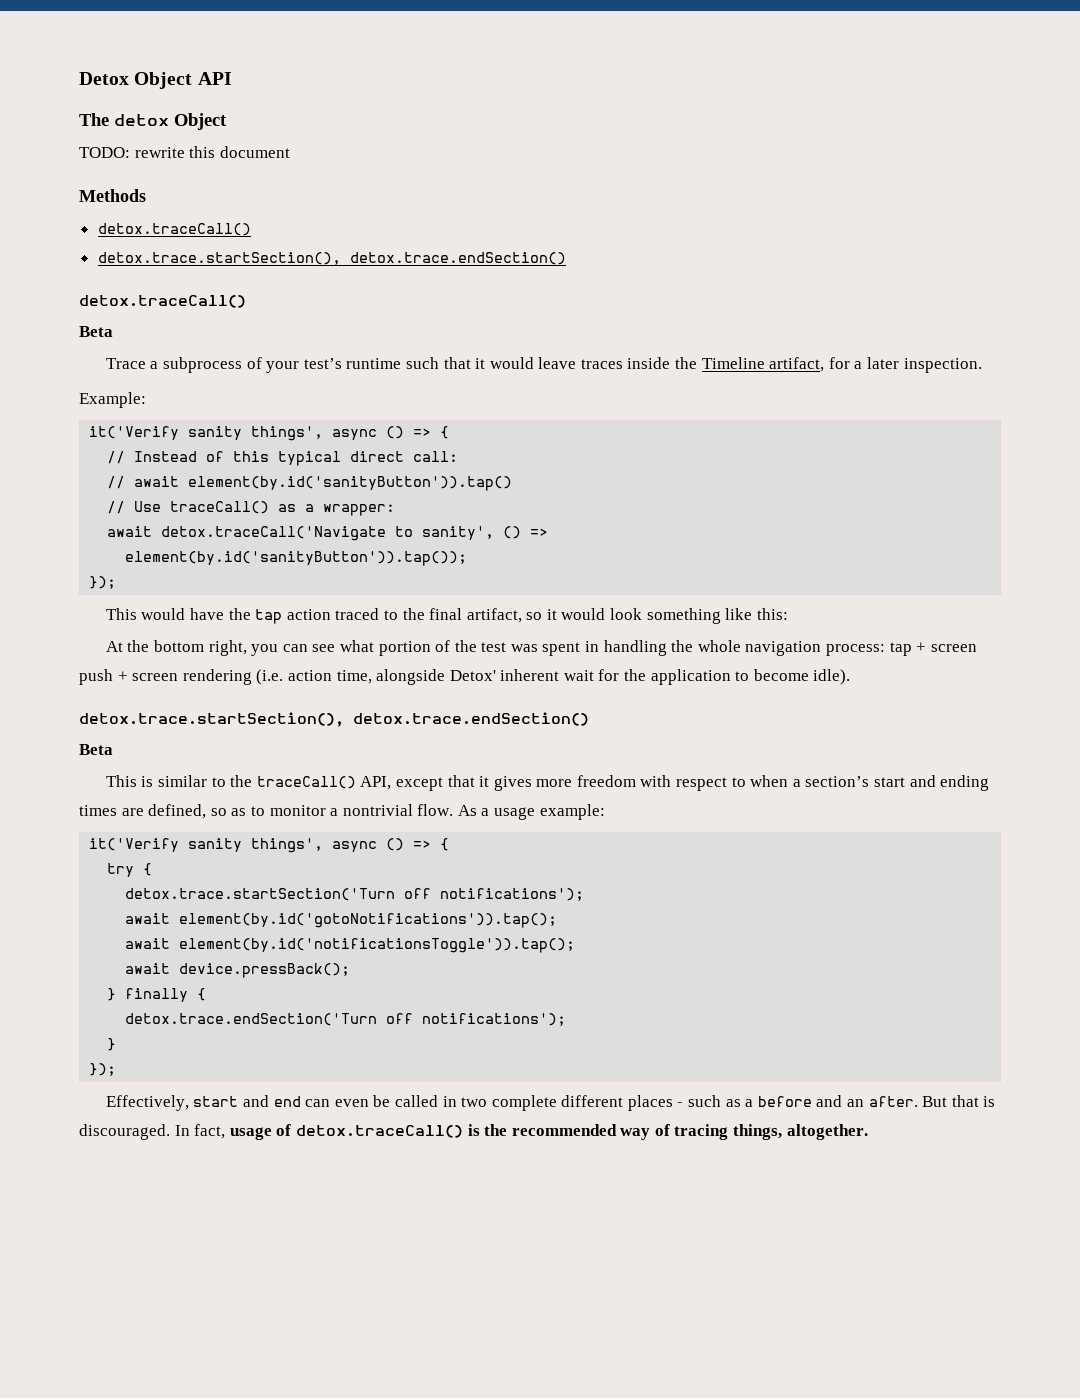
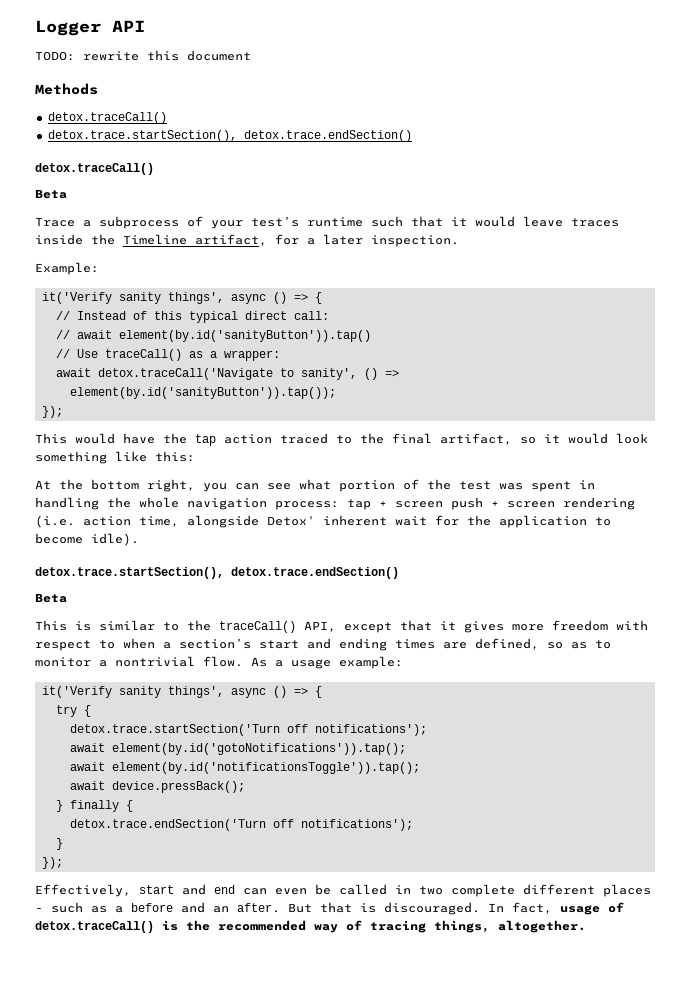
- Detox Object API
+ Logger API
- The detox Object

